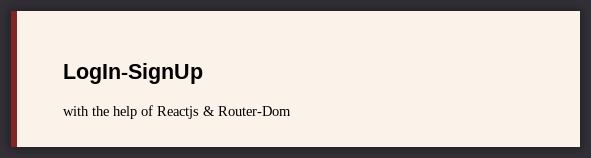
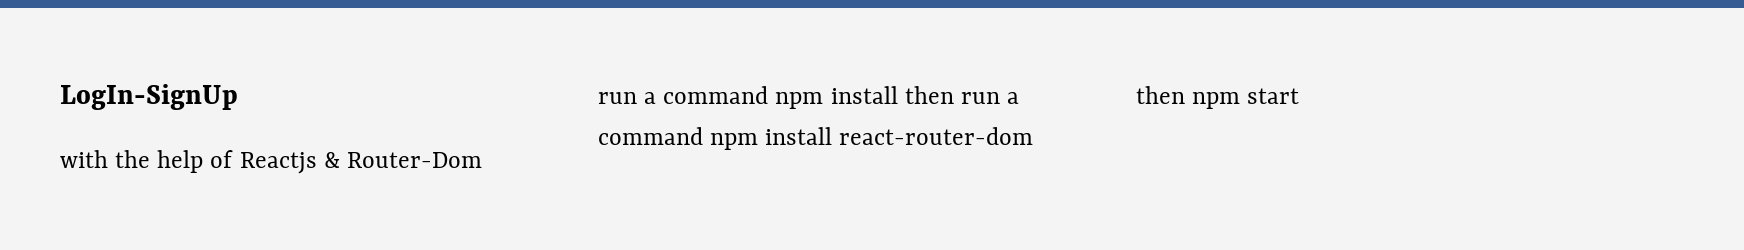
+ run a command npm install then run a command npm install react-router-dom then npm start

